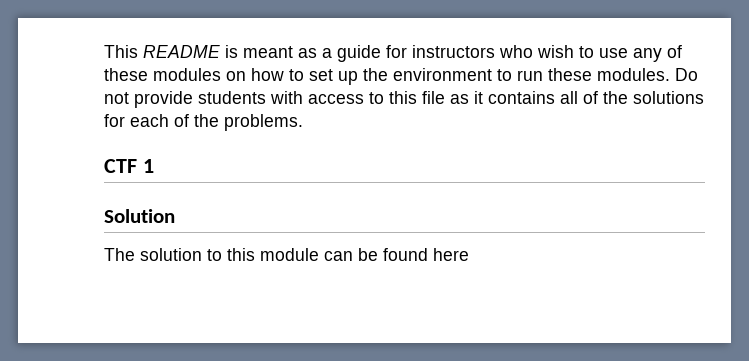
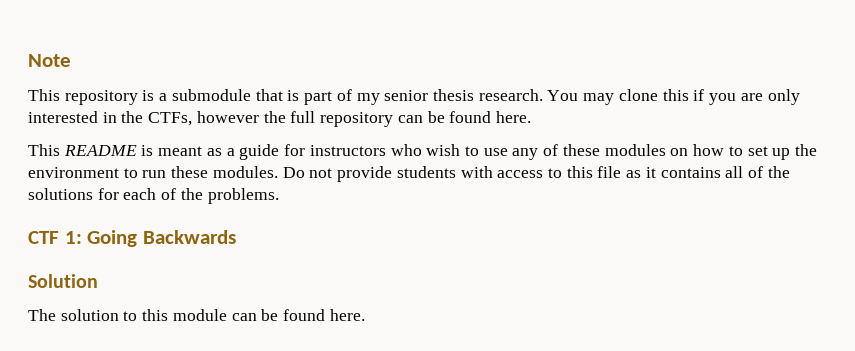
+ Note
+ This repository is a submodule that is part of my senior thesis research. You may clone this if you are only interested in the CTFs, however the full repository can be found here.
- CTF 1
+ CTF 1: Going Backwards
- The solution to this module can be found here
+ The solution to this module can be found here.

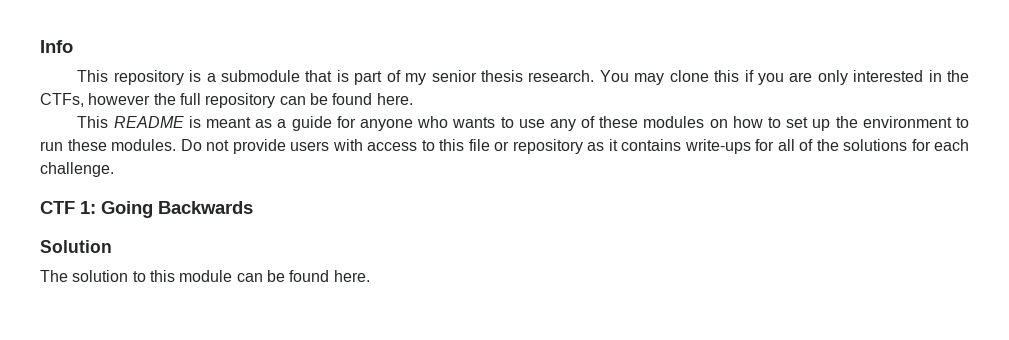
- Note
+ Info
- This README is meant as a guide for instructors who wish to use any of these modules on how to set up the environment to run these modules.
+ This README is meant as a guide for anyone who wants to use any of these modules on how to set up the environment to run these modules.
- Do not provide students with access to this file as it contains all of the solutions for each of the problems.
+ Do not provide users with access to this file or repository as it contains write-ups for all of the solutions for each challenge.

